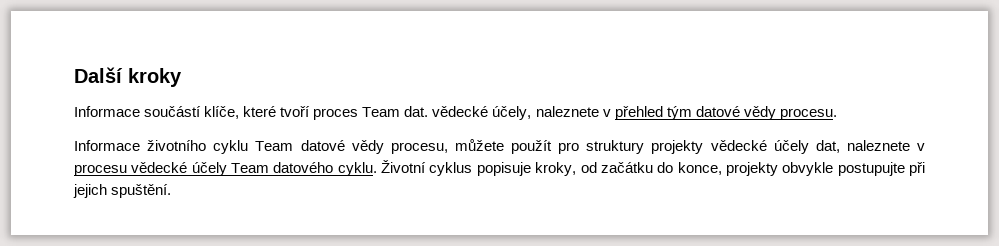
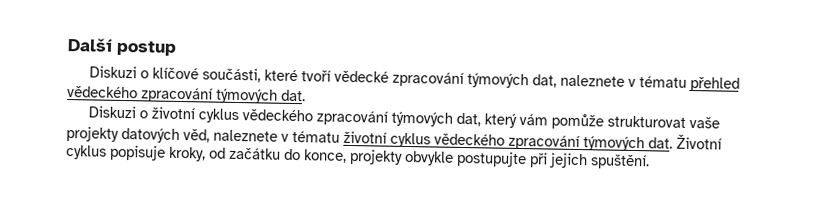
- Další kroky
- Informace součástí klíče, které tvoří proces Team dat. vědecké účely, naleznete v přehled tým datové vědy procesu.
- Informace životního cyklu Team datové vědy procesu, můžete použít pro struktury projekty vědecké účely dat, naleznete v procesu vědecké účely Team datového cyklu.
+ Další postup
+ Diskuzi o klíčové součásti, které tvoří vědecké zpracování týmových dat, naleznete v tématu přehled vědeckého zpracování týmových dat.
+ Diskuzi o životní cyklus vědeckého zpracování týmových dat, který vám pomůže strukturovat vaše projekty datových věd, naleznete v tématu životní cyklus vědeckého zpracování týmových dat.

